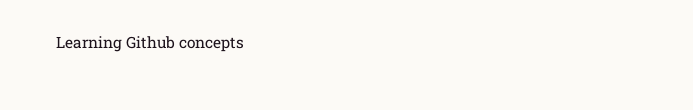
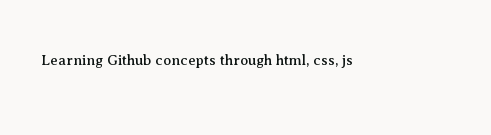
- Learning Github concepts
+ Learning Github concepts through html, css, js

